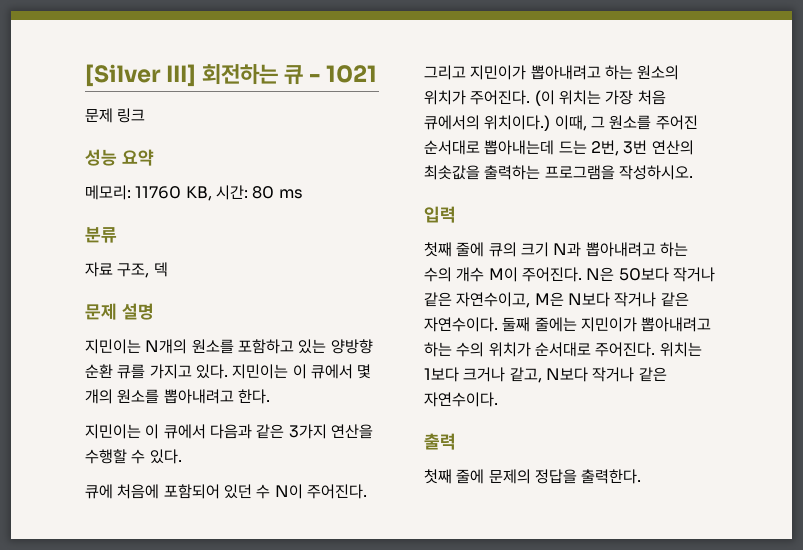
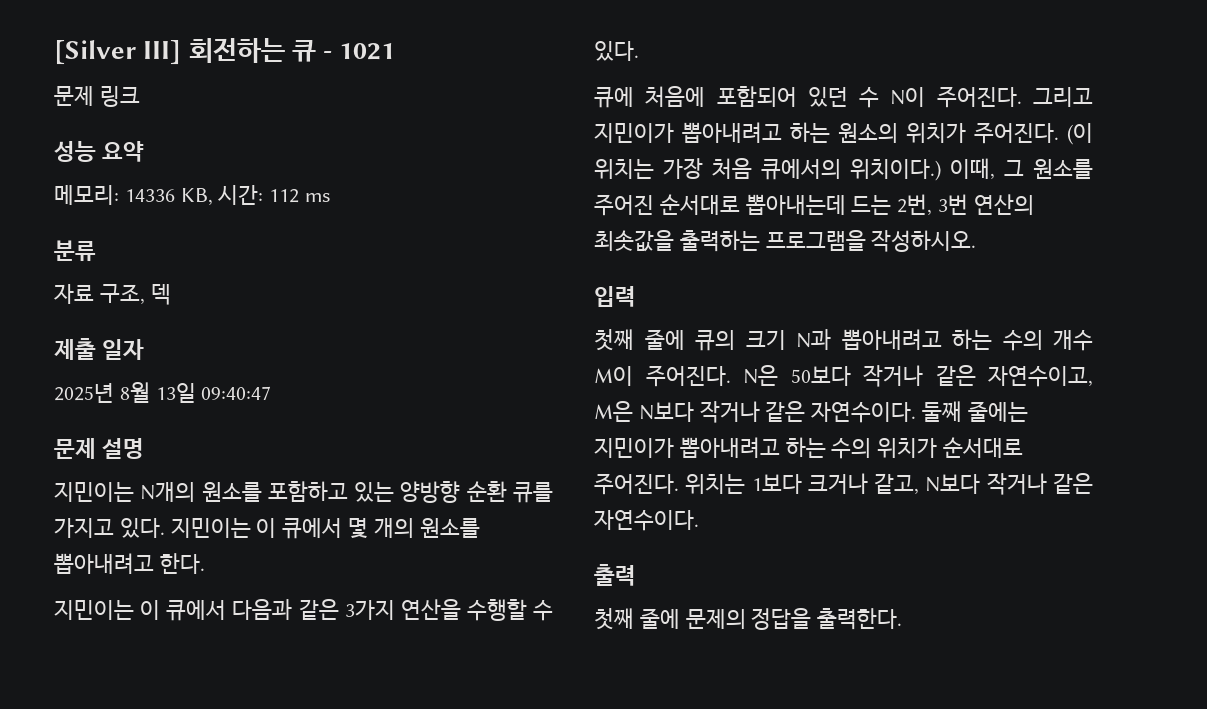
- 메모리: 11760 KB, 시간: 80 ms
+ 메모리: 14336 KB, 시간: 112 ms
+ 제출 일자
+ 2025년 8월 13일 09:40:47

